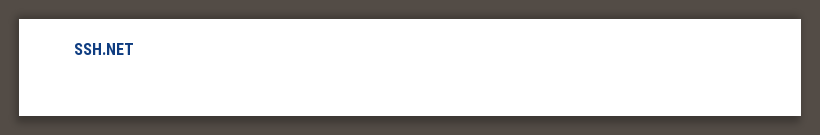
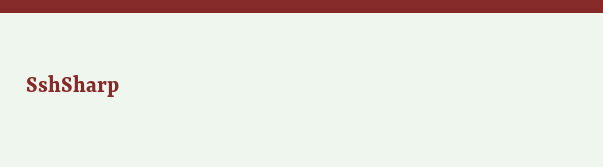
- SSH.NET
+ SshSharp

